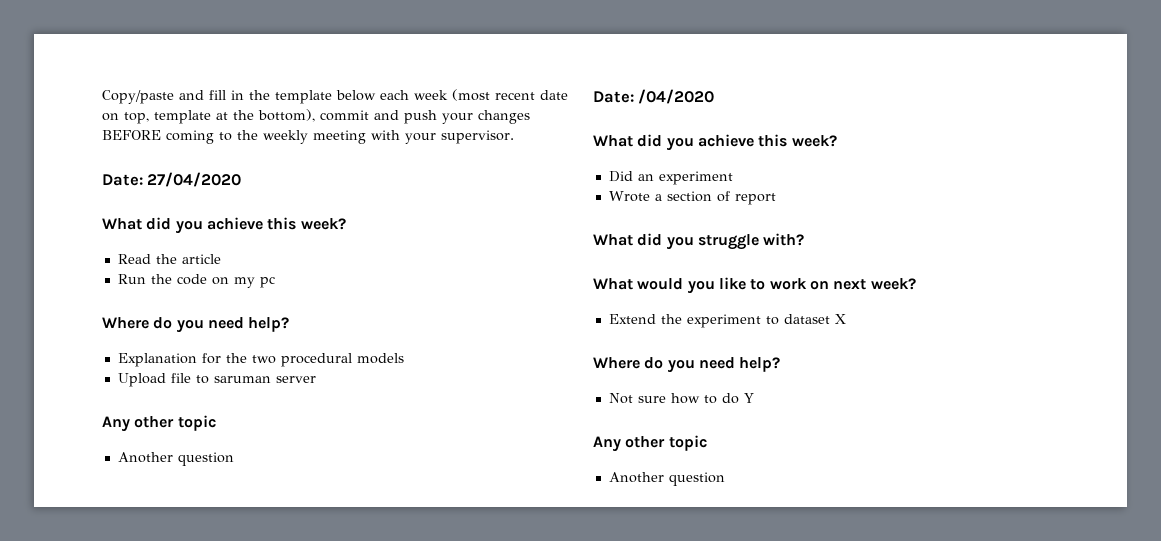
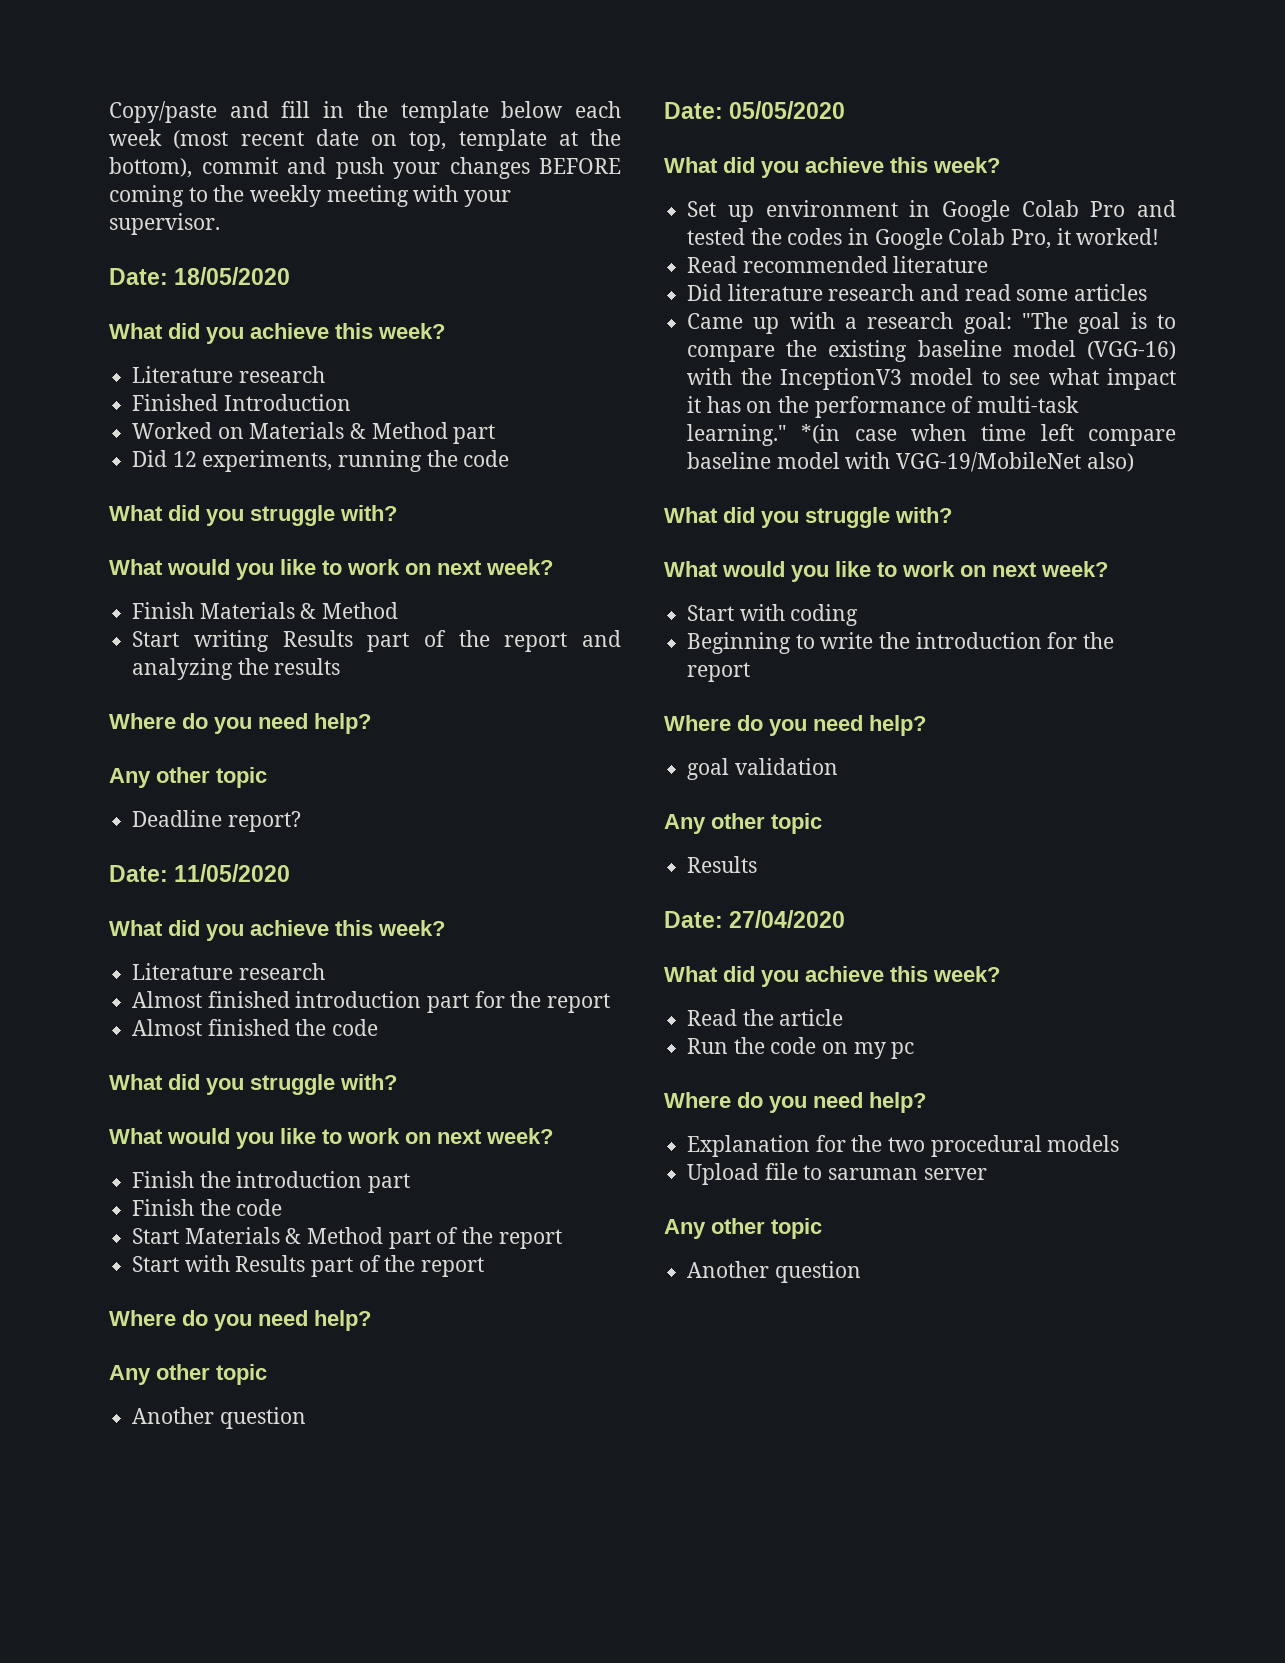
+ Date: 18/05/2020
+ What did you achieve this week?
+ Literature research
+ Finished Introduction
+ Worked on Materials & Method part
+ Did 12 experiments, running the code
+ What did you struggle with?
+ What would you like to work on next week?
+ Finish Materials & Method
+ Start writing Results part of the report and analyzing the results
+ Where do you need help?
+ Any other topic
+ Deadline report?
+ Date: 11/05/2020
+ What did you achieve this week?
+ Literature research
+ Almost finished introduction part for the report
+ Almost finished the code
+ What did you struggle with?
+ What would you like to work on next week?
+ Finish the introduction part
+ Finish the code
+ Start Materials & Method part of the report
+ Start with Results part of the report
+ Where do you need help?
+ Any other topic
+ Another question
+ Date: 05/05/2020
+ What did you achieve this week?
+ Set up environment in Google Colab Pro and tested the codes in Google Colab Pro, it worked!
+ Read recommended literature
+ Did literature research and read some articles
+ Came up with a research goal: "The goal is to compare the existing baseline model (VGG-16) with the InceptionV3 model to see what impact it has on the performance of multi-task learning." *(in case when time left compare baseline model with VGG-19/MobileNet also)
+ What did you struggle with?
+ What would you like to work on next week?
+ Start with coding
+ Beginning to write the introduction for the report
+ Where do you need help?
+ goal validation
+ Any other topic
+ Results
- Date: /04/2020
- What did you achieve this week?
- Did an experiment
- Wrote a section of report
- What did you struggle with?
- What would you like to work on next week?
- Extend the experiment to dataset X
- Where do you need help?
- Not sure how to do Y
- Any other topic
- Another question

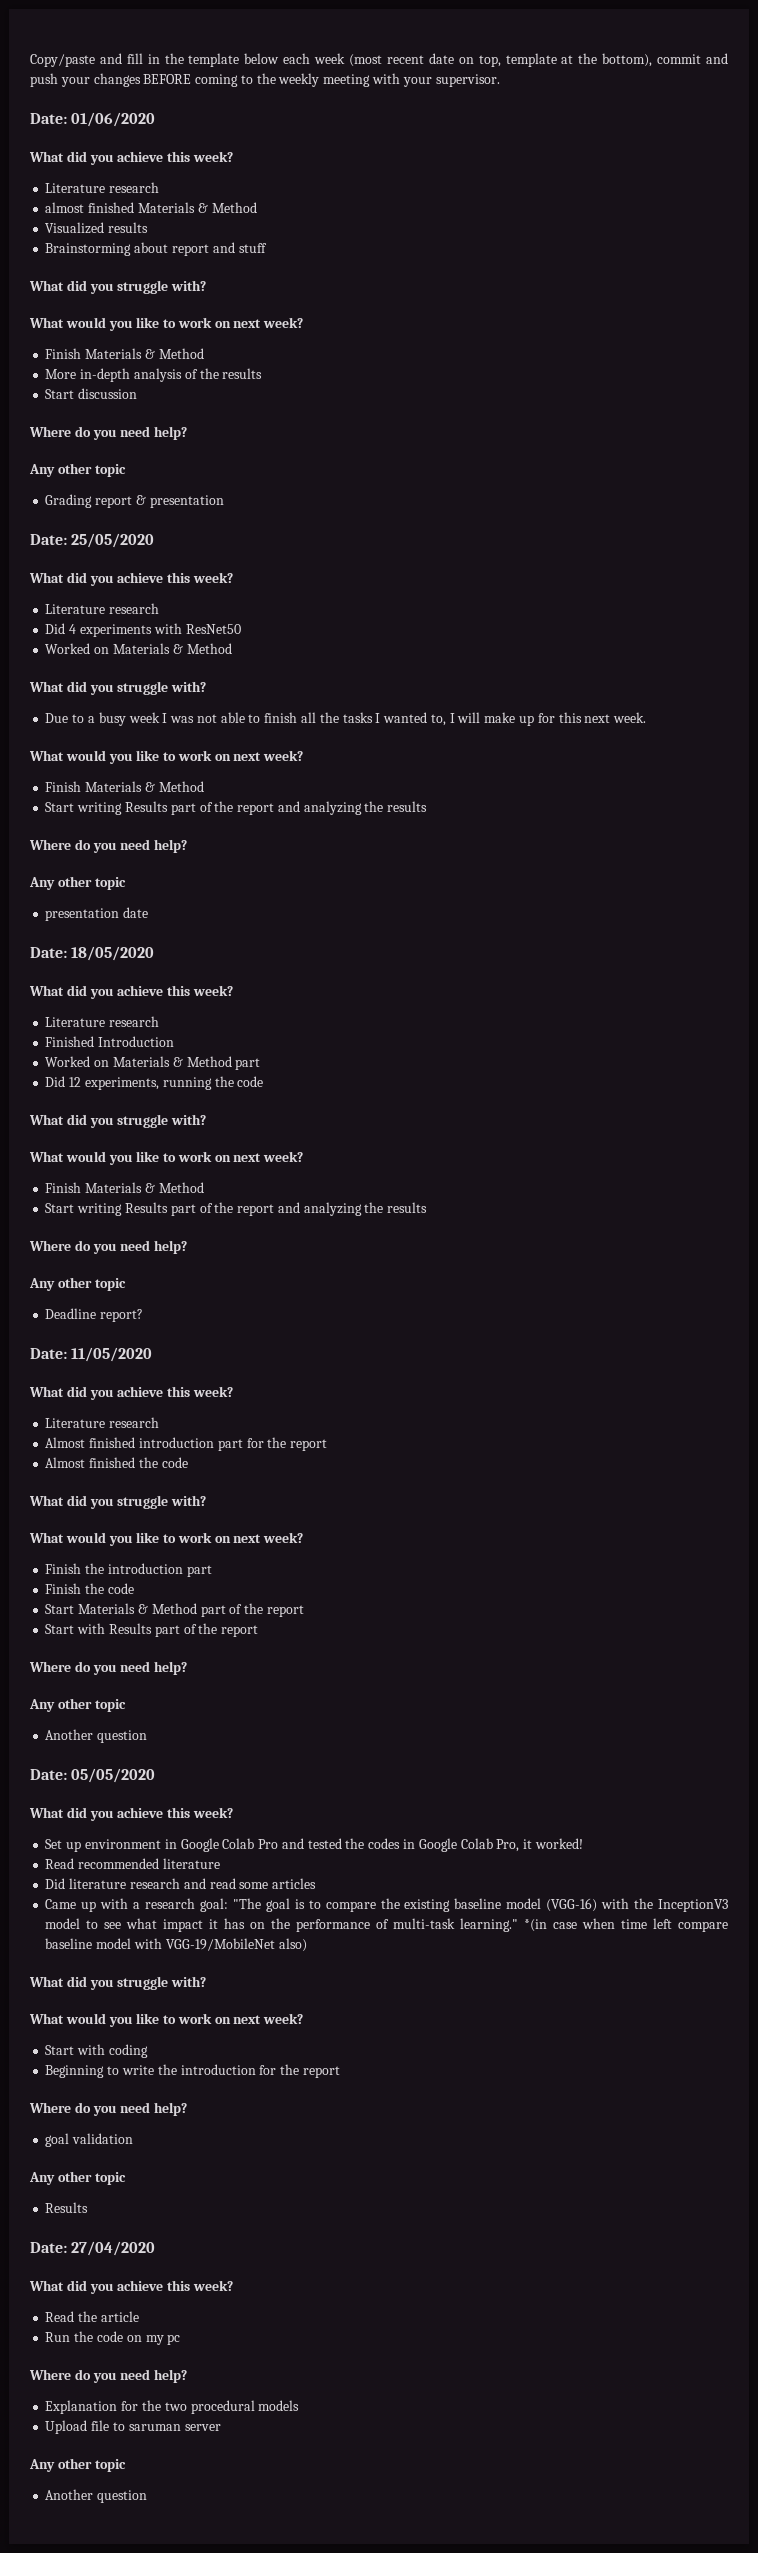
+ Date: 01/06/2020
+ What did you achieve this week?
+ Literature research
+ almost finished Materials & Method
+ Visualized results
+ Brainstorming about report and stuff
+ What did you struggle with?
+ What would you like to work on next week?
+ Finish Materials & Method
+ More in-depth analysis of the results
+ Start discussion
+ Where do you need help?
+ Any other topic
+ Grading report & presentation
+ Date: 25/05/2020
+ What did you achieve this week?
+ Literature research
+ Did 4 experiments with ResNet50
+ Worked on Materials & Method
+ What did you struggle with?
+ Due to a busy week I was not able to finish all the tasks I wanted to, I will make up for this next week.
+ What would you like to work on next week?
+ Finish Materials & Method
+ Start writing Results part of the report and analyzing the results
+ Where do you need help?
+ Any other topic
+ presentation date

